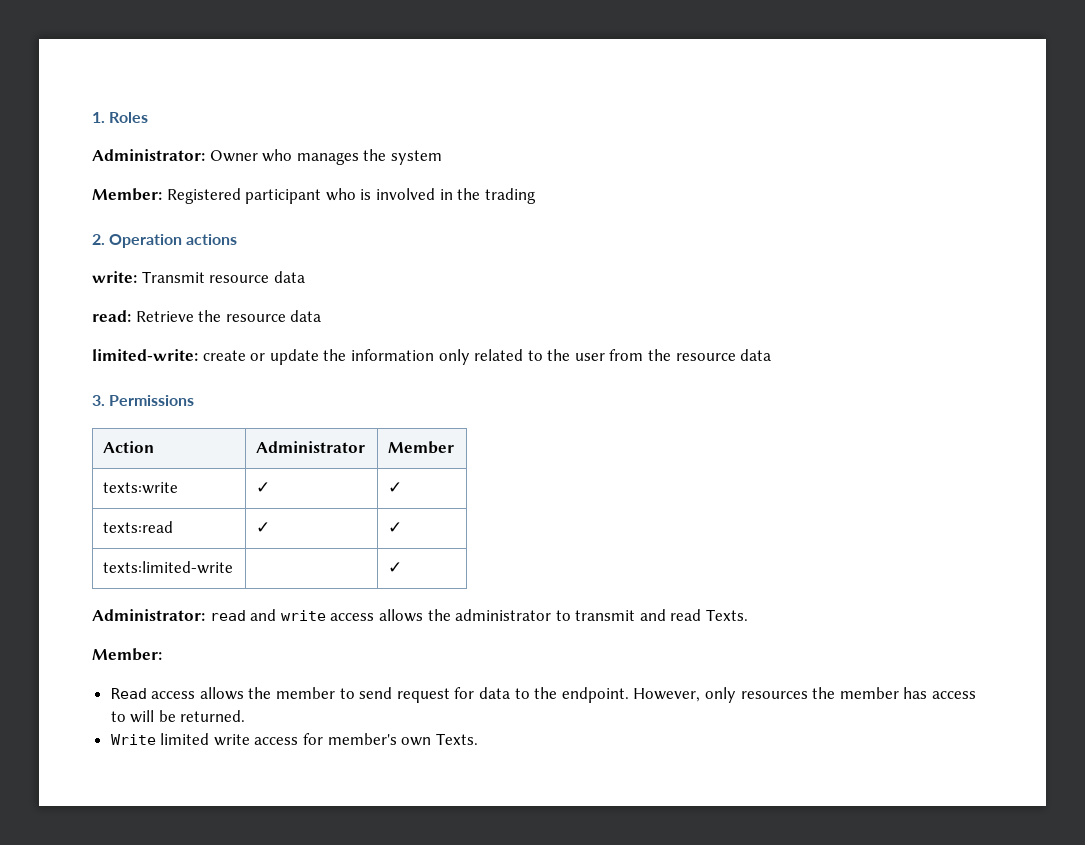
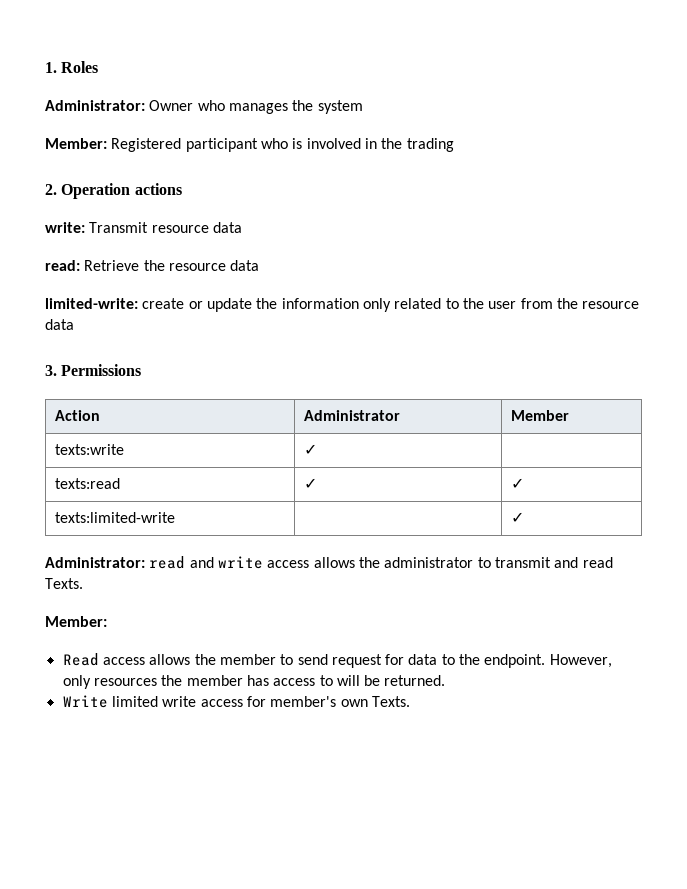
- texts:write | ✓ | ✓
+ texts:write | ✓ |

